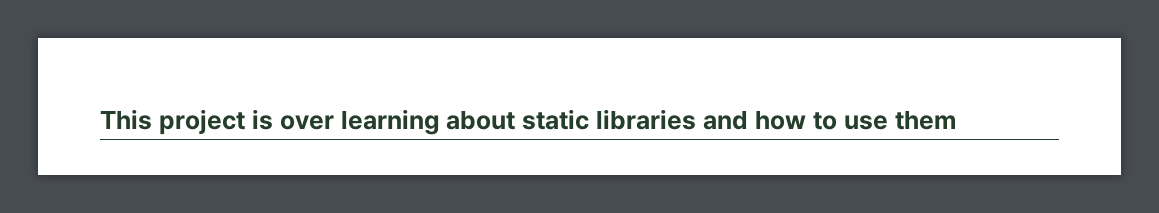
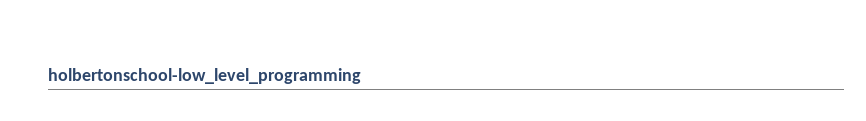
- This project is over learning about static libraries and how to use them
+ holbertonschool-low_level_programming

